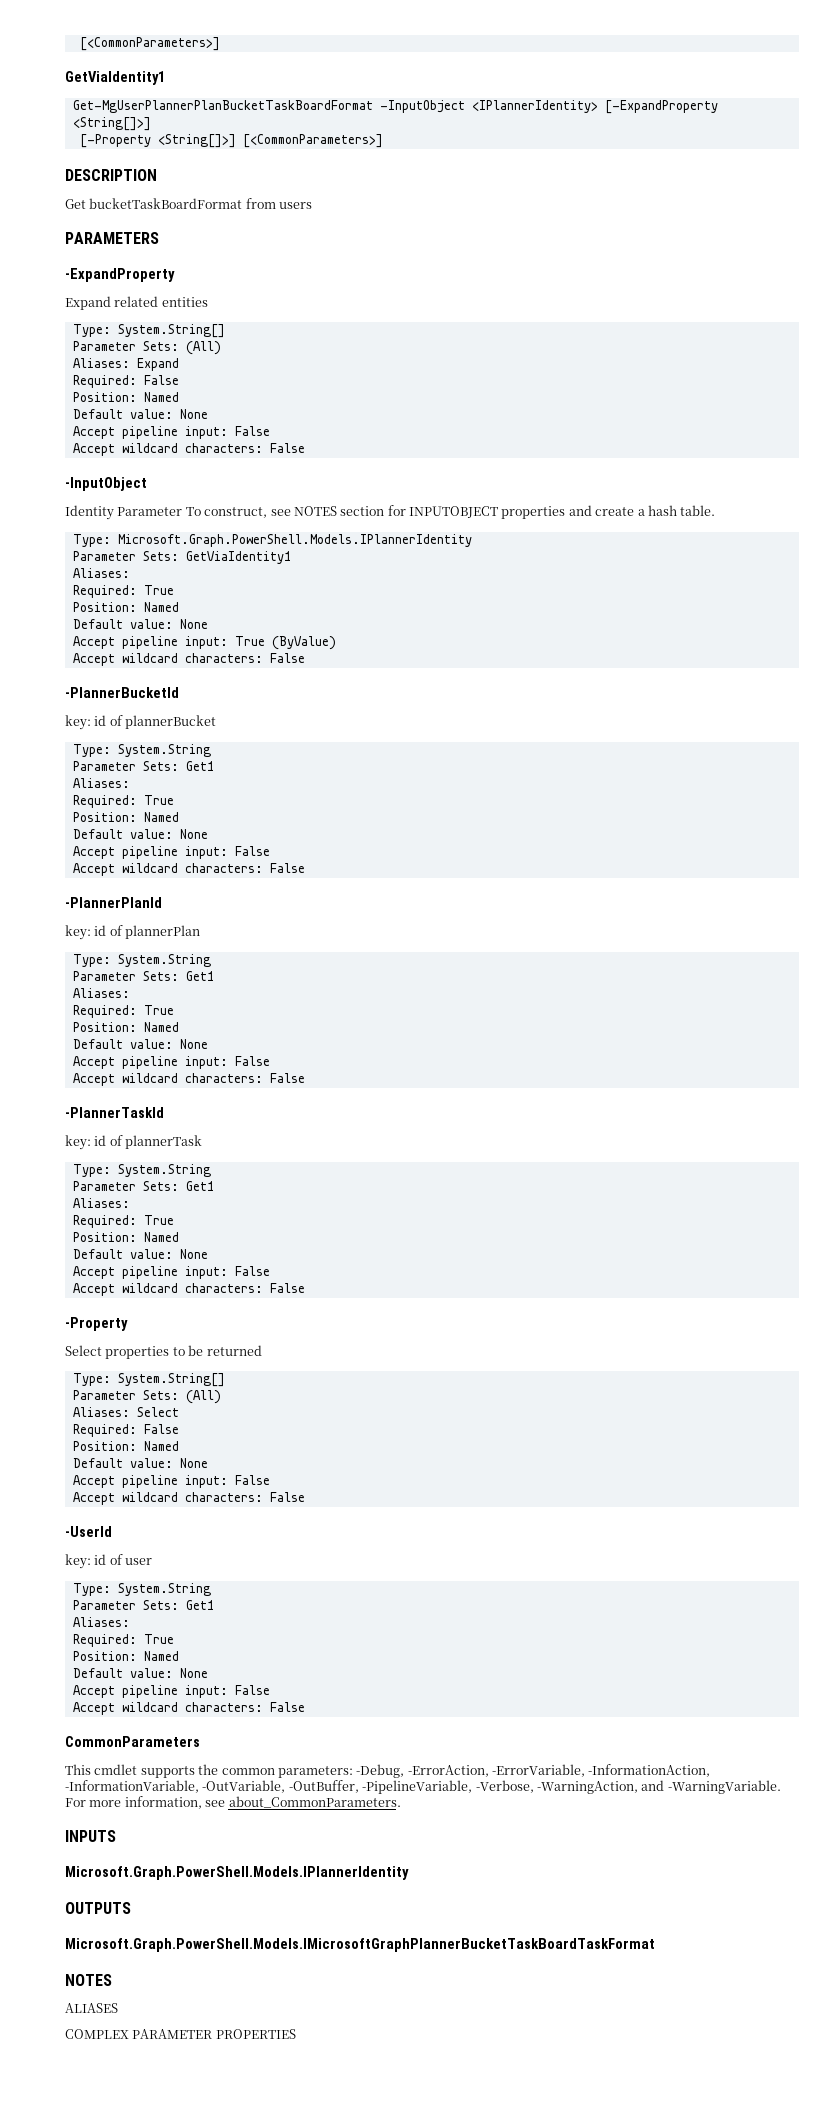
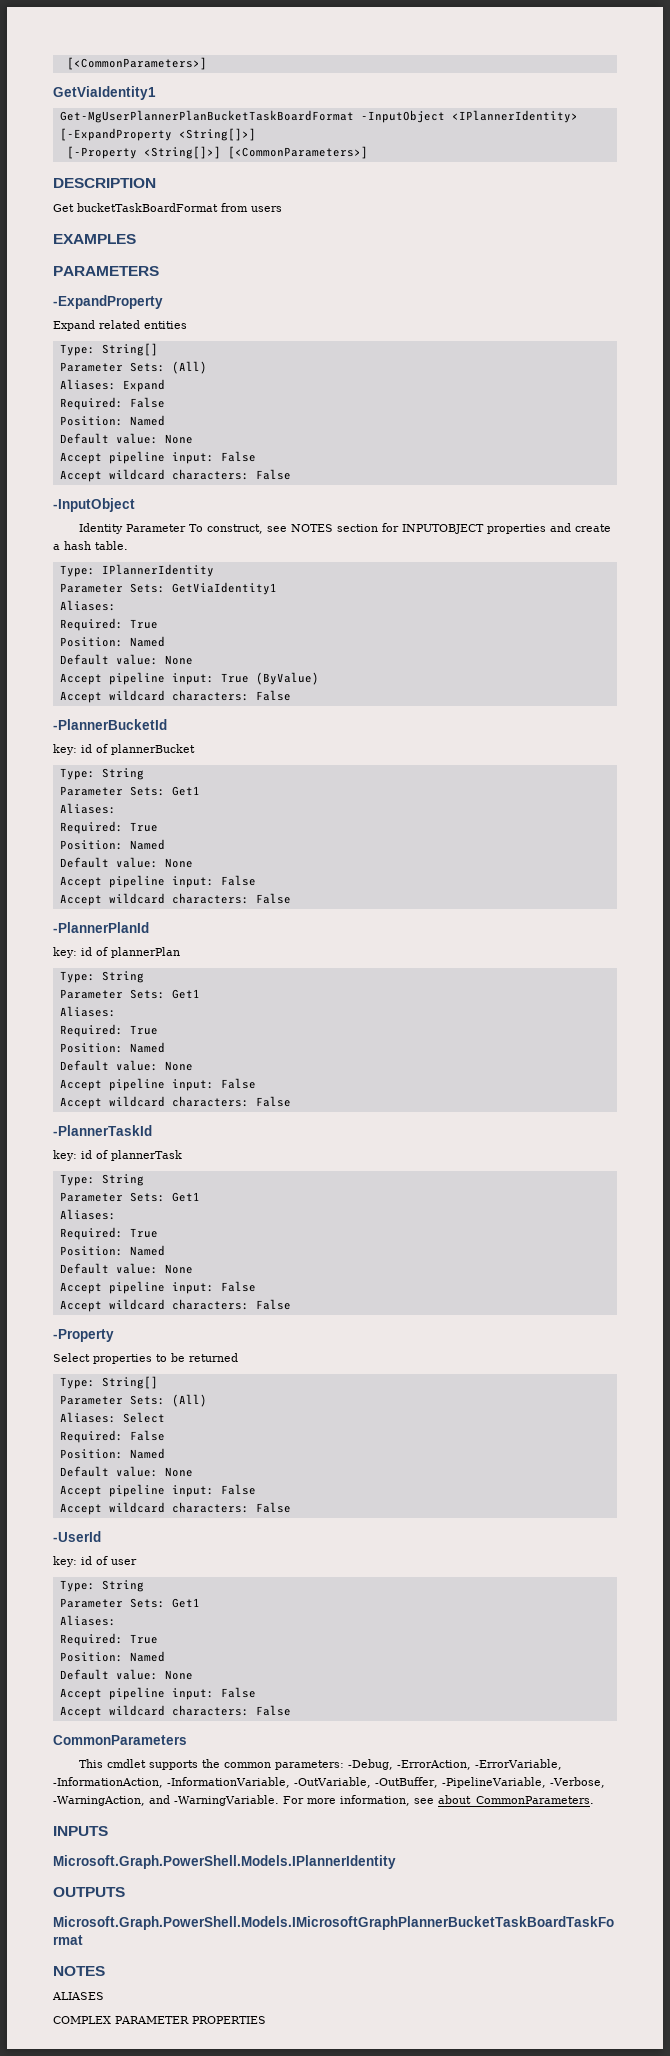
+ EXAMPLES
  Expand related entities
- Type: System.String[]
+ Type: String[]
- Type: Microsoft.Graph.PowerShell.Models.IPlannerIdentity
+ Type: IPlannerIdentity
  key: id of plannerBucket
- Type: System.String
+ Type: String
  key: id of plannerPlan
- Type: System.String
+ Type: String
  key: id of plannerTask
- Type: System.String
+ Type: String
  Select properties to be returned
- Type: System.String[]
+ Type: String[]
  key: id of user
- Type: System.String
+ Type: String

